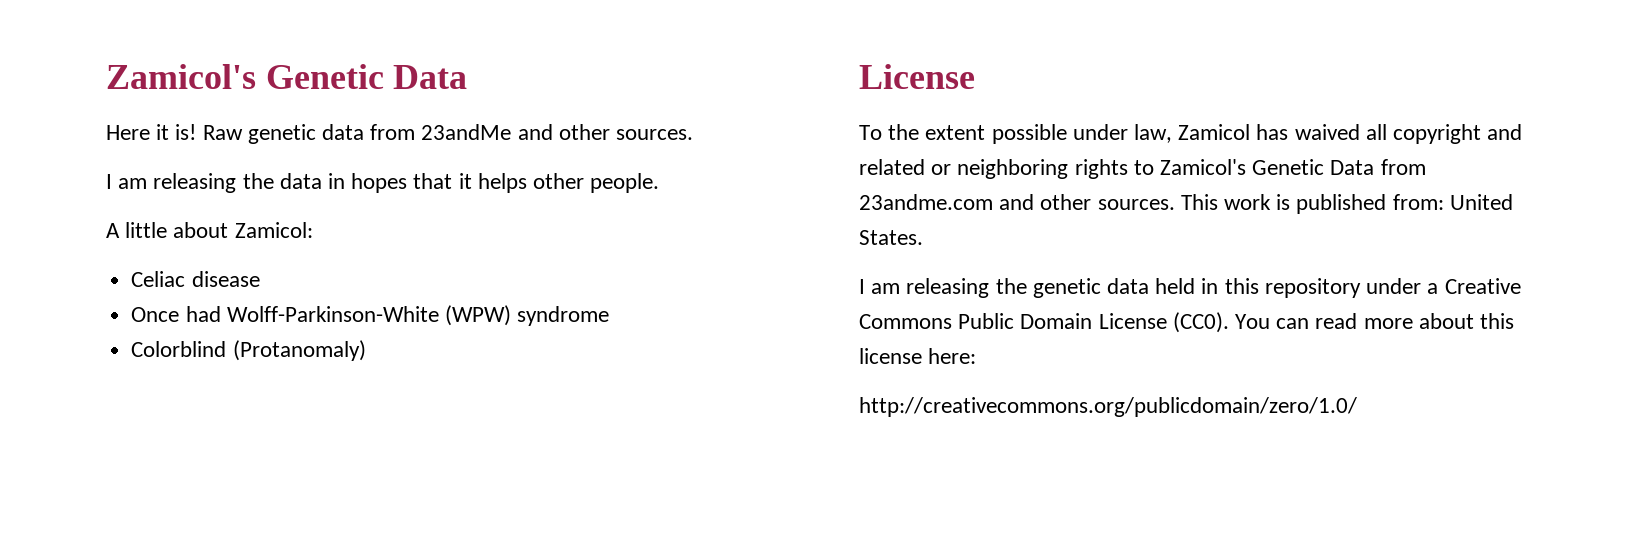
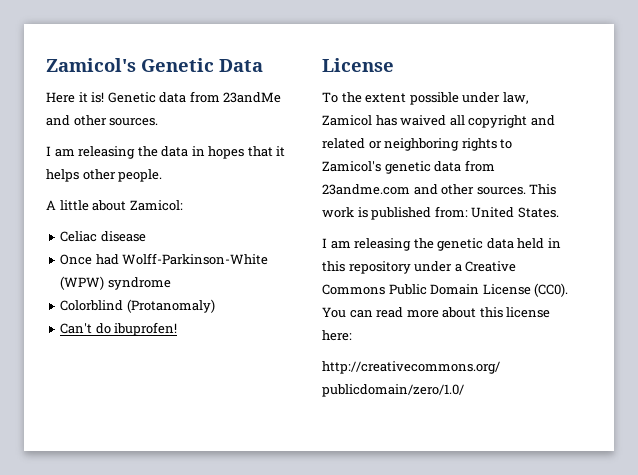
- Raw genetic data from 23andMe and other sources.
+ Genetic data from 23andMe and other sources.
+ Can't do ibuprofen!
- To the extent possible under law, Zamicol has waived all copyright and related or neighboring rights to Zamicol's Genetic Data from 23andme.com and other sources.
+ To the extent possible under law, Zamicol has waived all copyright and related or neighboring rights to Zamicol's genetic data from 23andme.com and other sources.

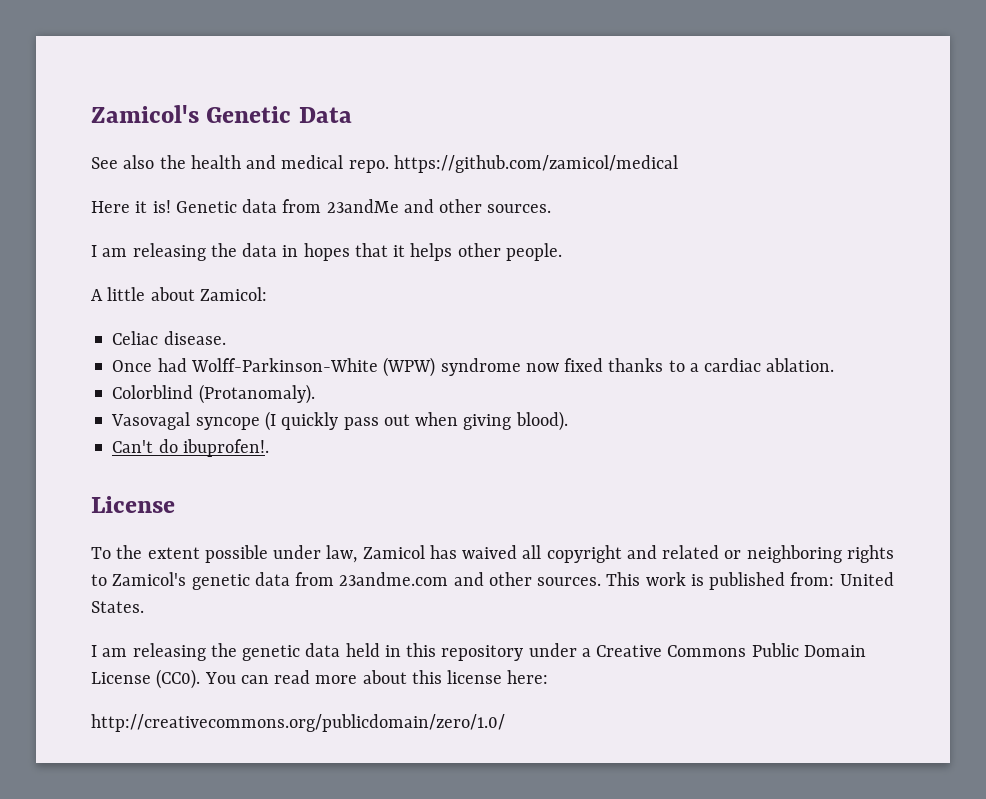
+ See also the health and medical repo. https://github.com/zamicol/medical
- Celiac disease
+ Celiac disease.
- Once had Wolff-Parkinson-White (WPW) syndrome
- Colorblind (Protanomaly)
+ Once had Wolff-Parkinson-White (WPW) syndrome now fixed thanks to a cardiac ablation.
+ Colorblind (Protanomaly).
+ Vasovagal syncope (I quickly pass out when giving blood).
- Can't do ibuprofen!
+ Can't do ibuprofen!.

